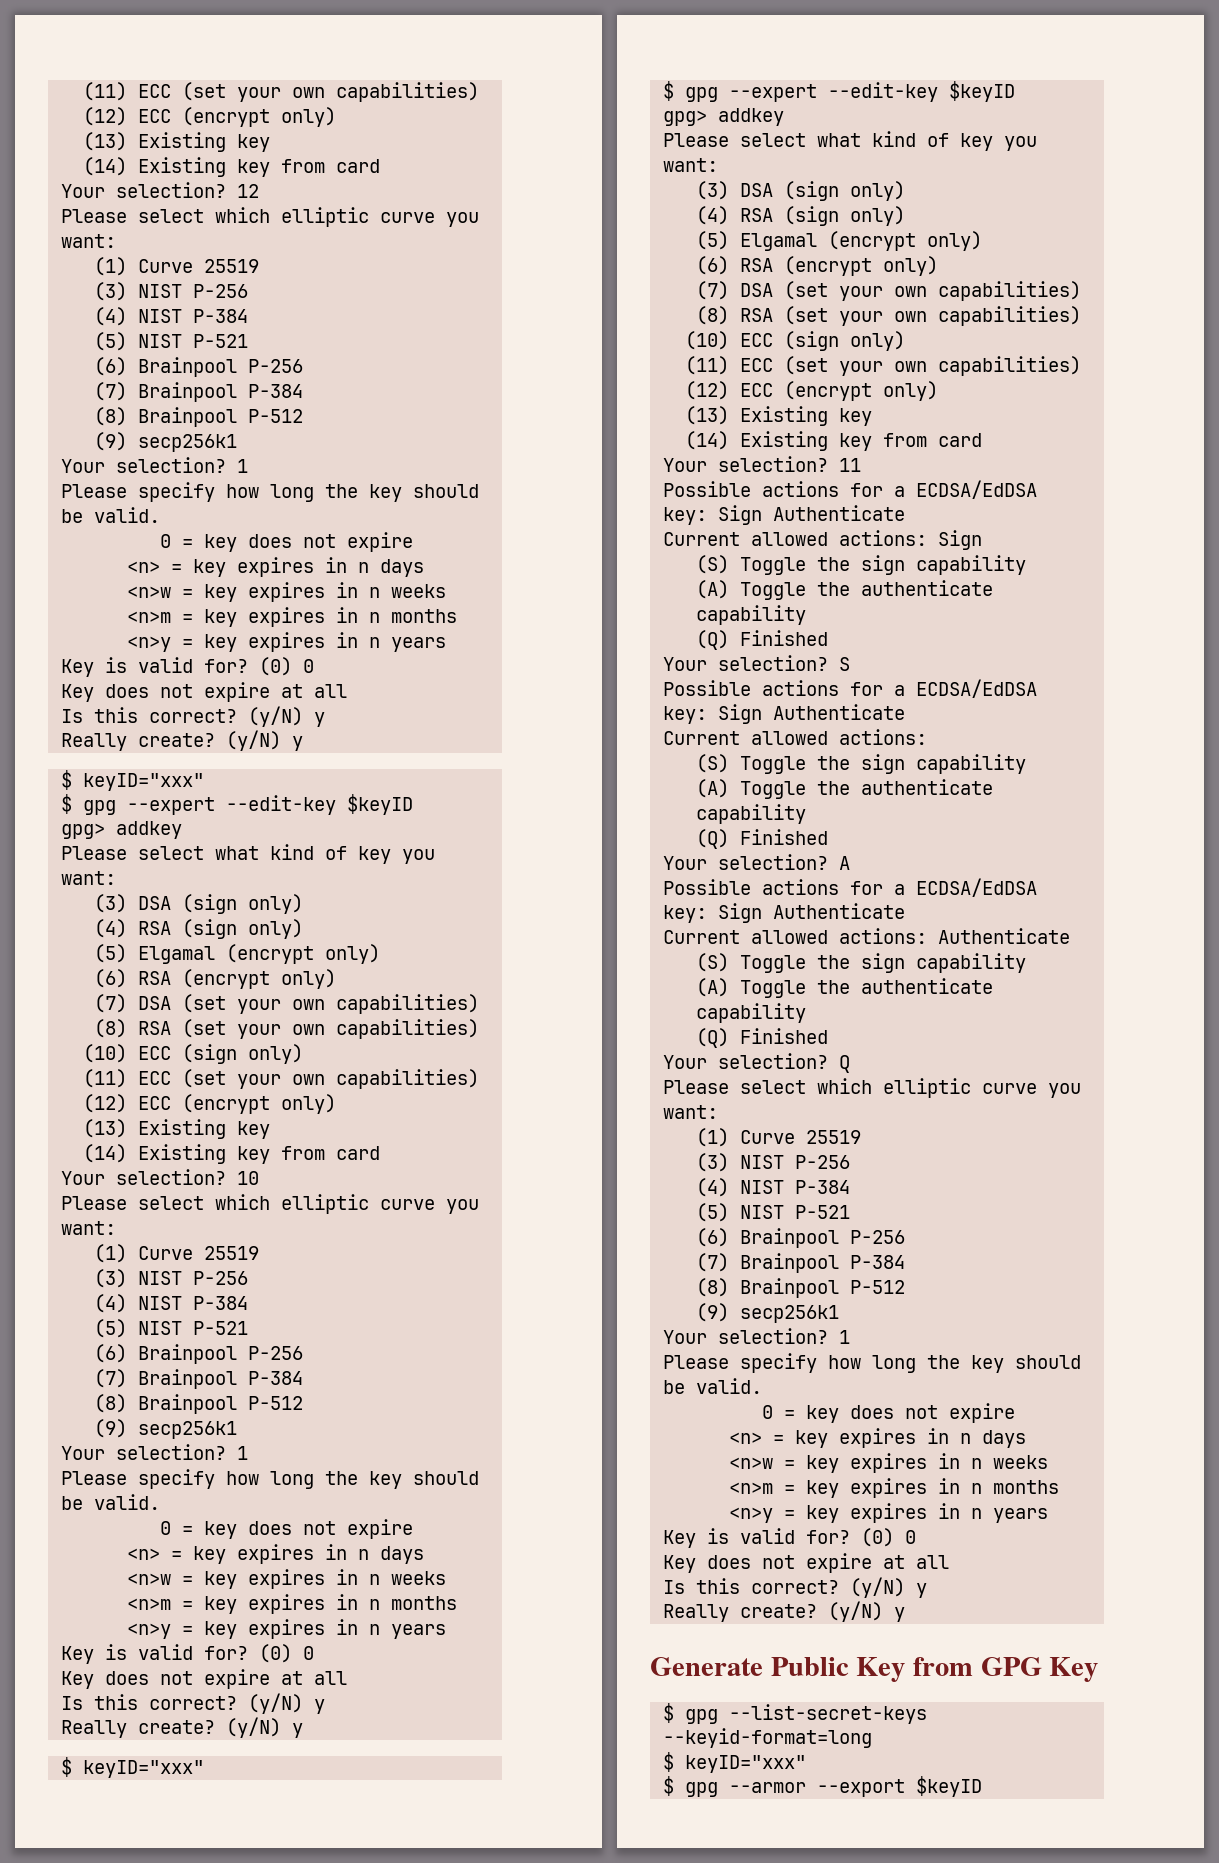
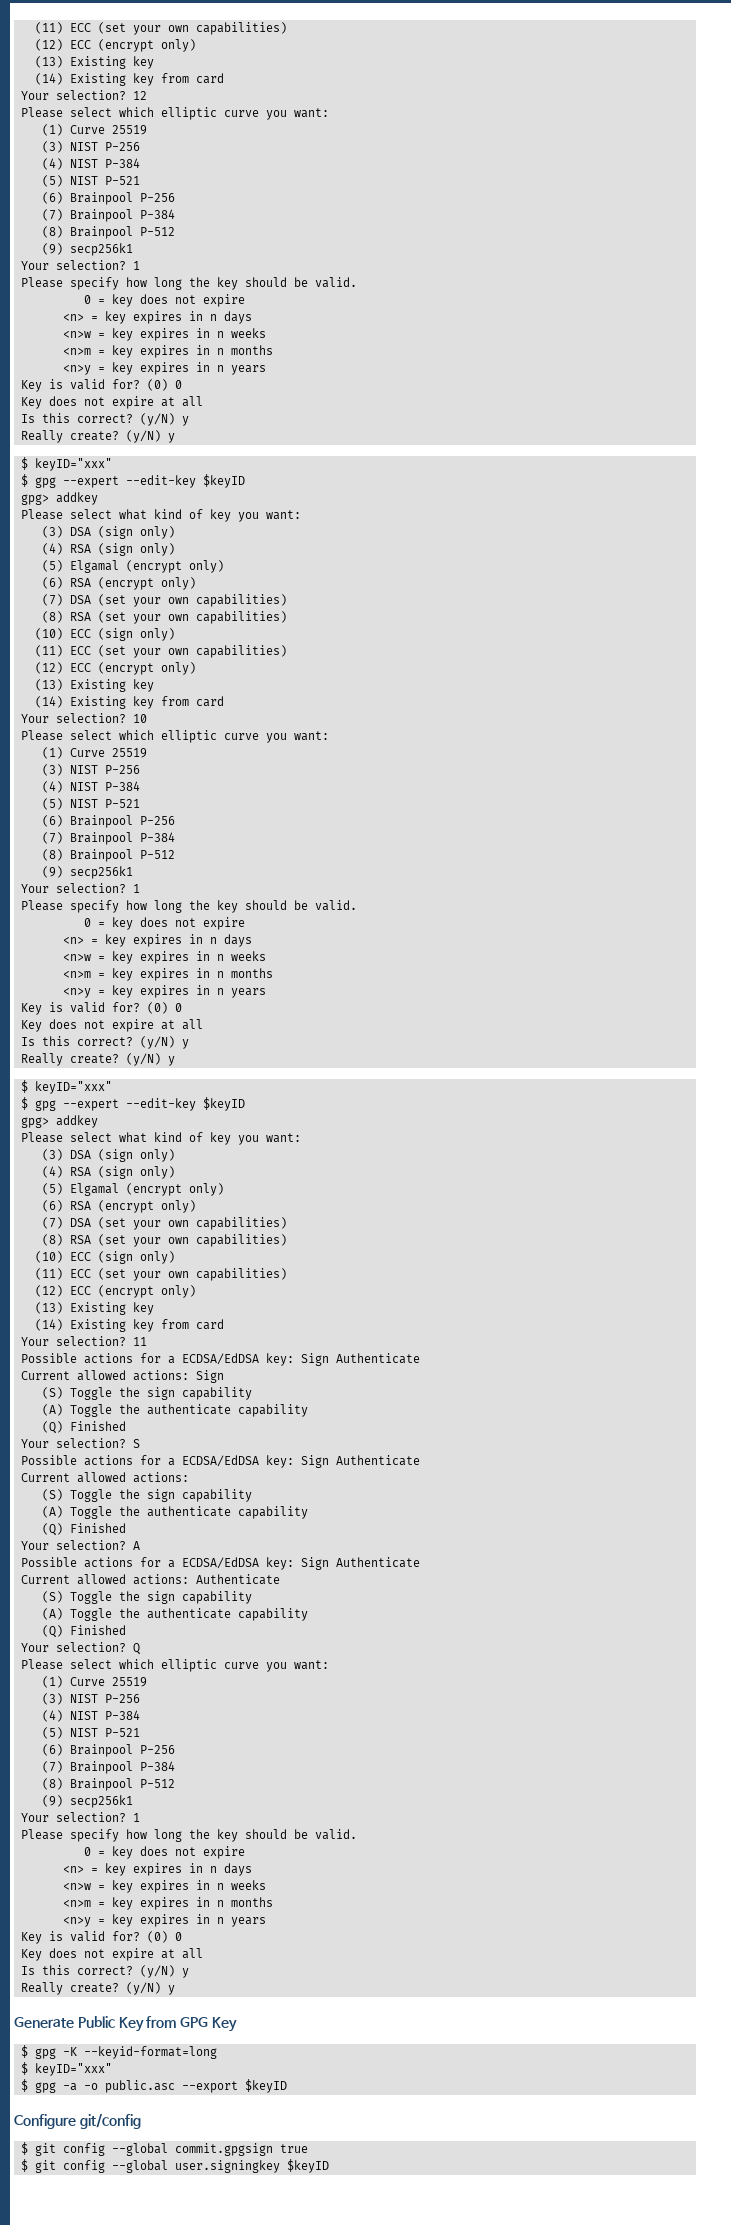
- $ gpg --list-secret-keys --keyid-format=long
+ $ gpg -K --keyid-format=long
- $ gpg --armor --export $keyID
+ $ gpg -a -o public.asc --export $keyID
+ Configure git/config
+ $ git config --global commit.gpgsign true
+ $ git config --global user.signingkey $keyID

